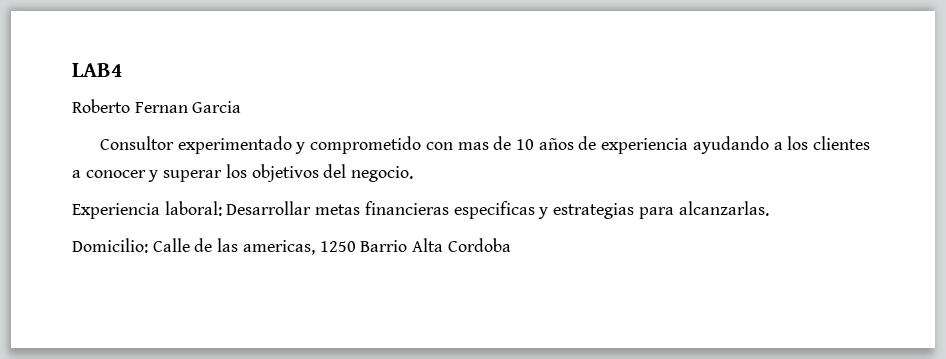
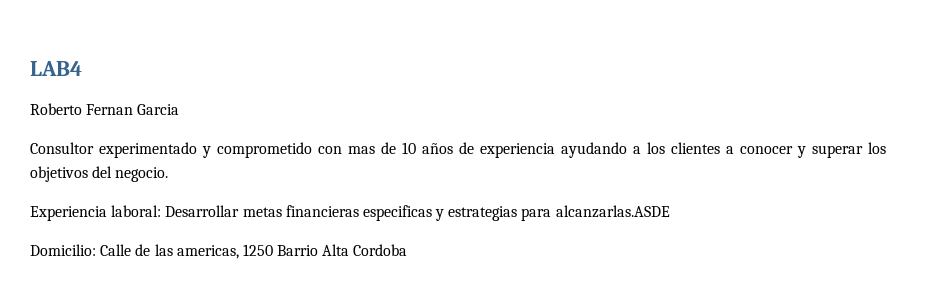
- Experiencia laboral: Desarrollar metas financieras especificas y estrategias para alcanzarlas.
+ Experiencia laboral: Desarrollar metas financieras especificas y estrategias para alcanzarlas.ASDE

